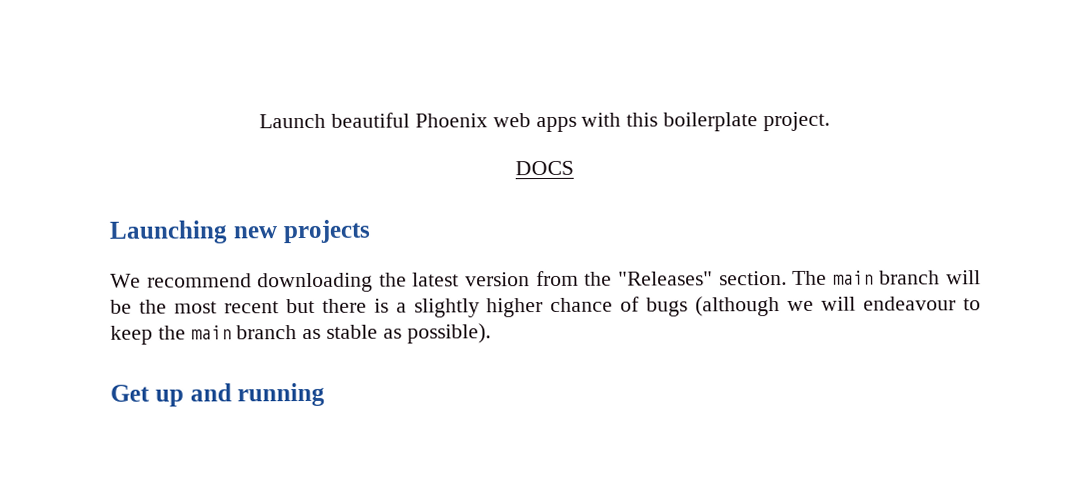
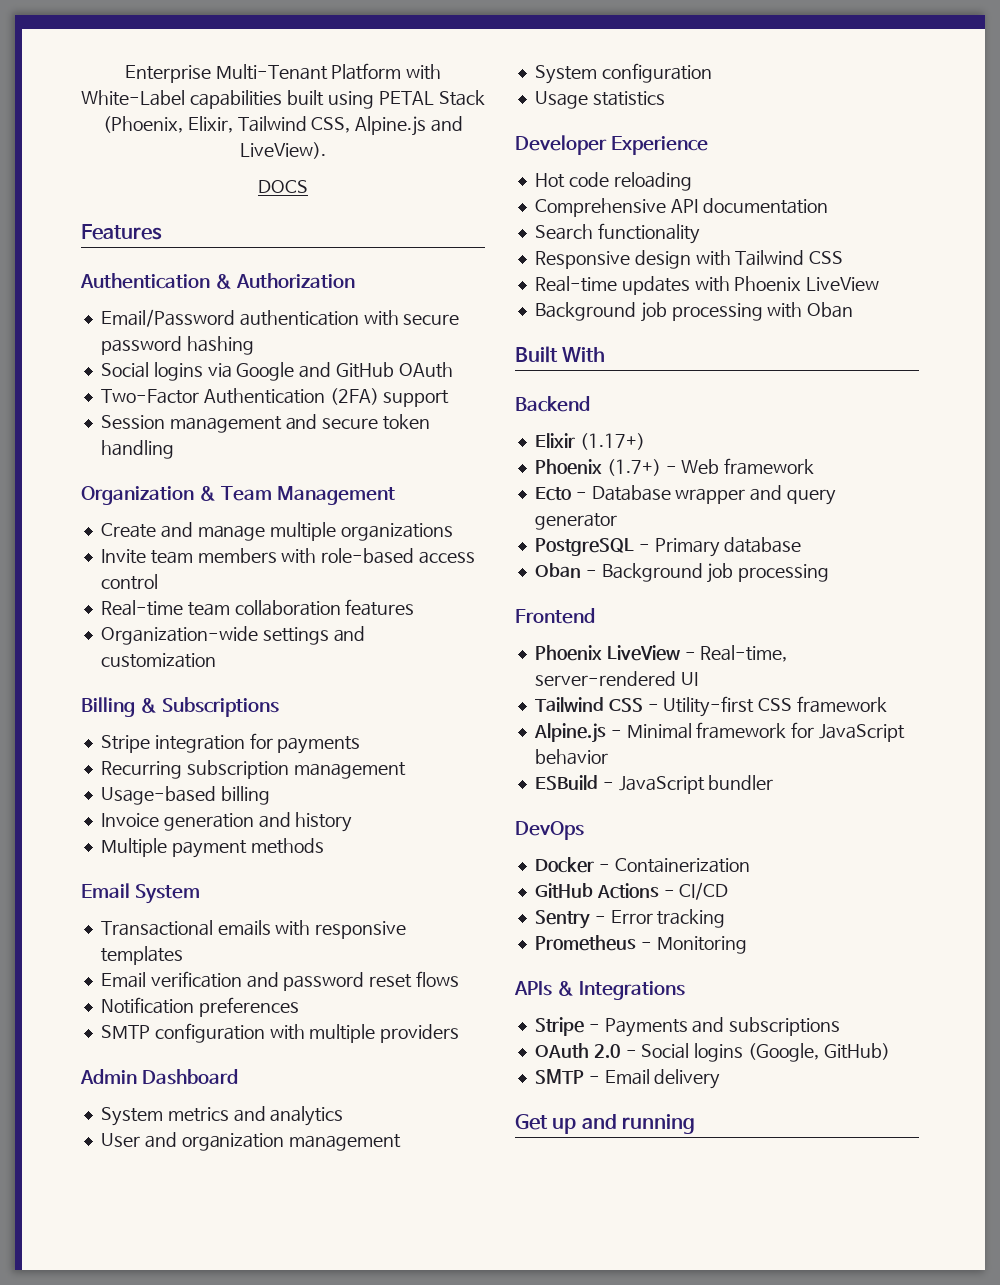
- Launch beautiful Phoenix web apps with this boilerplate project.
+ Enterprise Multi-Tenant Platform with White-Label capabilities built using PETAL Stack (Phoenix, Elixir, Tailwind CSS, Alpine.js and LiveView).
  DOCS
- Launching new projects
- We recommend downloading the latest version from the "Releases" section. The main branch will be the most recent but there is a slightly higher chance of bugs (although we will endeavour to keep the main branch as stable as possible).
+ Features
+ Authentication & Authorization
+ Email/Password authentication with secure password hashing
+ Social logins via Google and GitHub OAuth
+ Two-Factor Authentication (2FA) support
+ Session management and secure token handling
+ Organization & Team Management
+ Create and manage multiple organizations
+ Invite team members with role-based access control
+ Real-time team collaboration features
+ Organization-wide settings and customization
+ Billing & Subscriptions
+ Stripe integration for payments
+ Recurring subscription management
+ Usage-based billing
+ Invoice generation and history
+ Multiple payment methods
+ Email System
+ Transactional emails with responsive templates
+ Email verification and password reset flows
+ Notification preferences
+ SMTP configuration with multiple providers
+ Admin Dashboard
+ System metrics and analytics
+ User and organization management
+ System configuration
+ Usage statistics
+ Developer Experience
+ Hot code reloading
+ Comprehensive API documentation
+ Search functionality
+ Responsive design with Tailwind CSS
+ Real-time updates with Phoenix LiveView
+ Background job processing with Oban
+ Built With
+ Backend
+ Elixir (1.17+)
+ Phoenix (1.7+) - Web framework
+ Ecto - Database wrapper and query generator
+ PostgreSQL - Primary database
+ Oban - Background job processing
+ Frontend
+ Phoenix LiveView - Real-time, server-rendered UI
+ Tailwind CSS - Utility-first CSS framework
+ Alpine.js - Minimal framework for JavaScript behavior
+ ESBuild - JavaScript bundler
+ DevOps
+ Docker - Containerization
+ GitHub Actions - CI/CD
+ Sentry - Error tracking
+ Prometheus - Monitoring
+ APIs & Integrations
+ Stripe - Payments and subscriptions
+ OAuth 2.0 - Social logins (Google, GitHub)
+ SMTP - Email delivery

